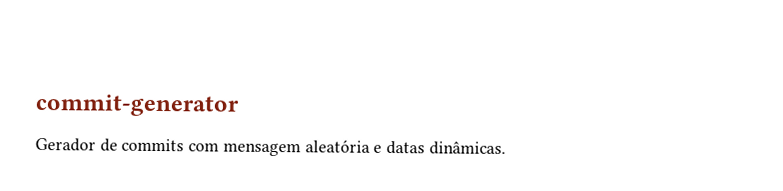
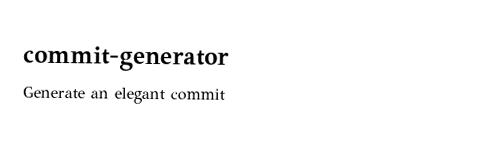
- Gerador de commits com mensagem aleatória e datas dinâmicas.
+ Generate an elegant commit

